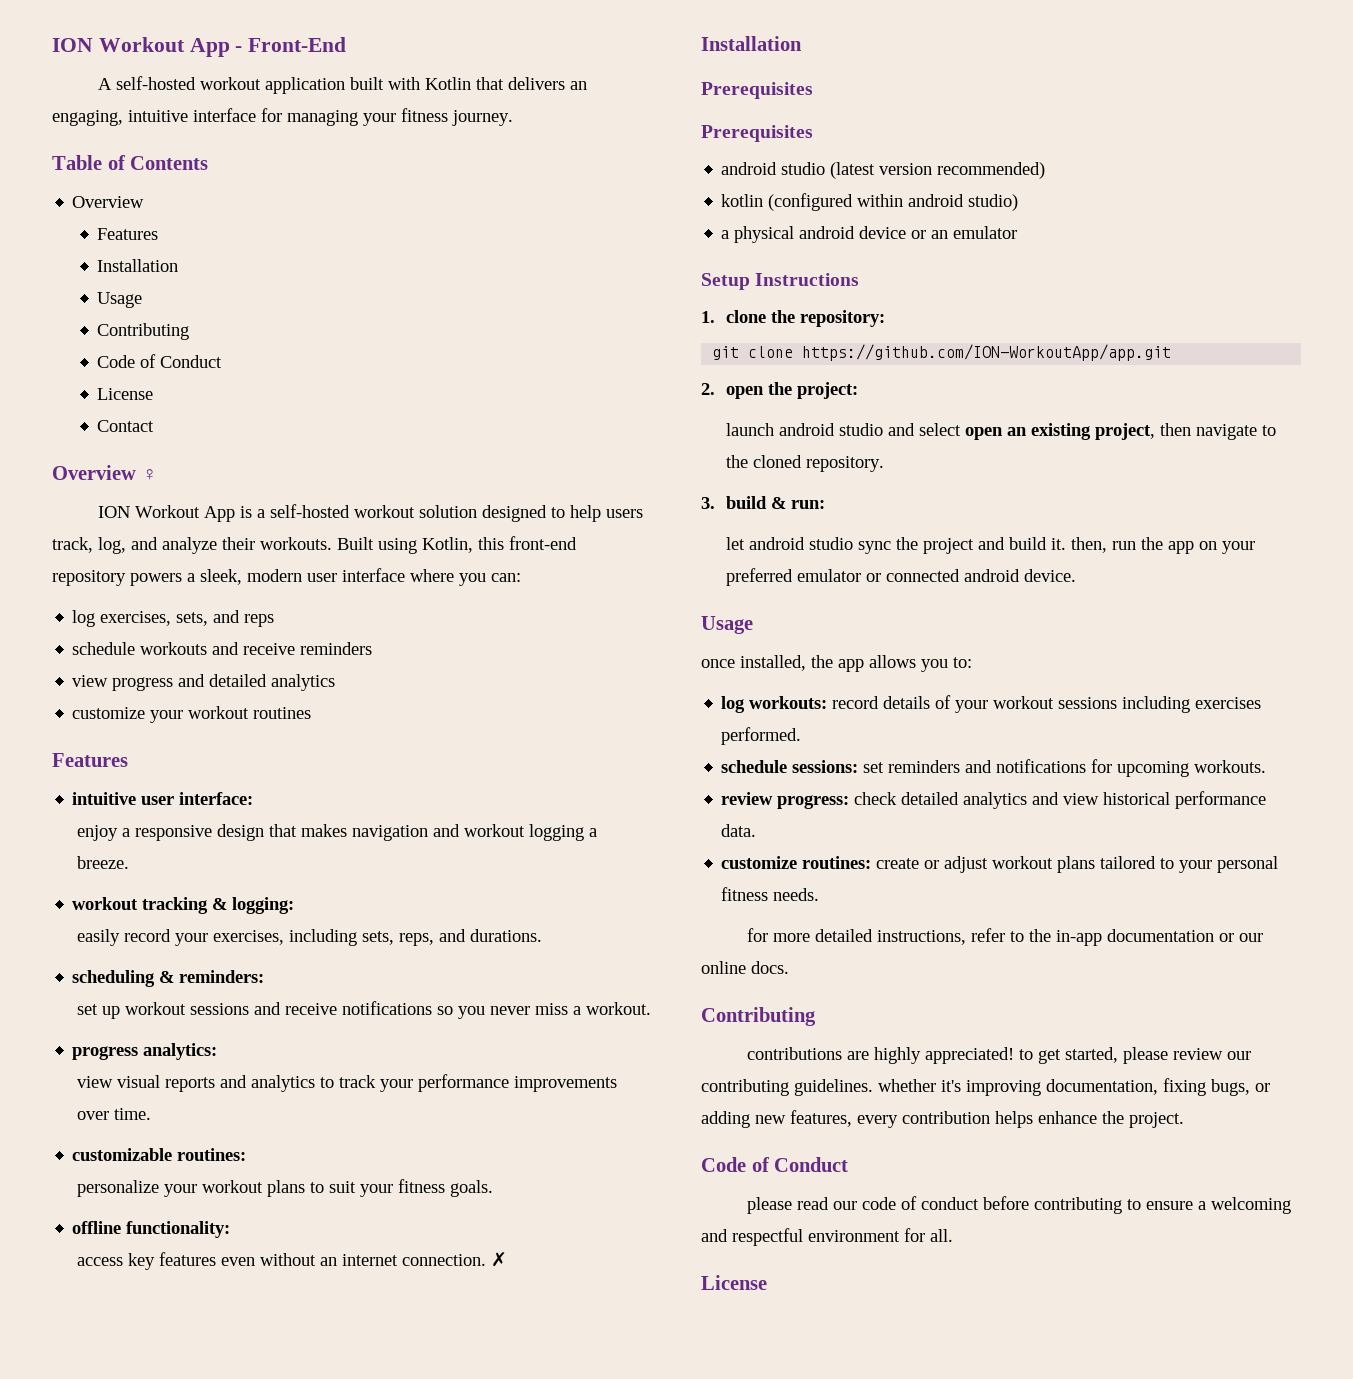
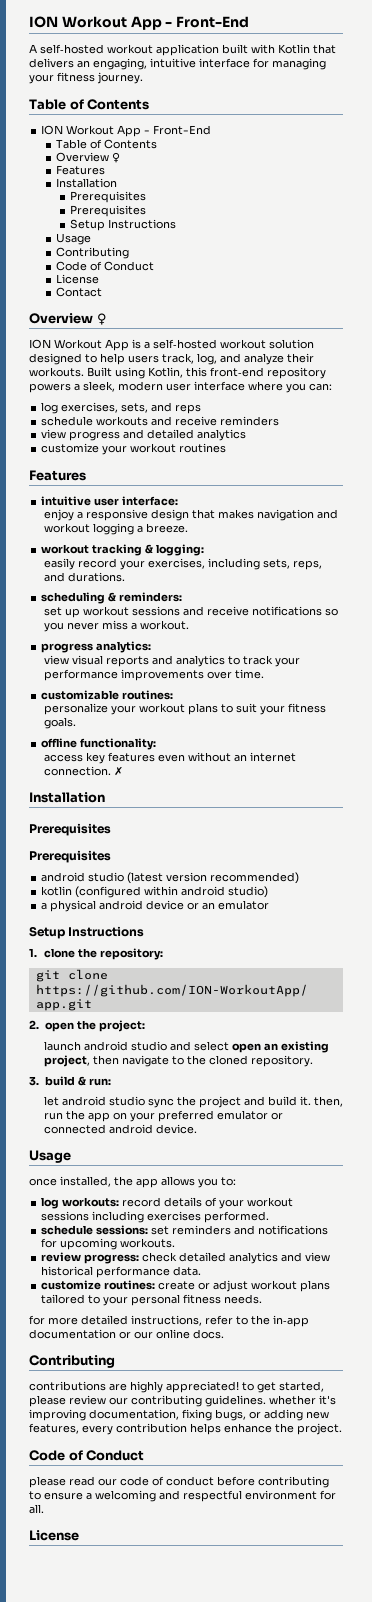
  A self‑hosted workout application built with Kotlin that delivers an engaging, intuitive interface for managing your fitness journey.
  Table of Contents
- Overview
+ ION Workout App - Front-End
+ Table of Contents
+ Overview ♀
  Features
  Installation
+ Prerequisites
+ Prerequisites
+ Setup Instructions

